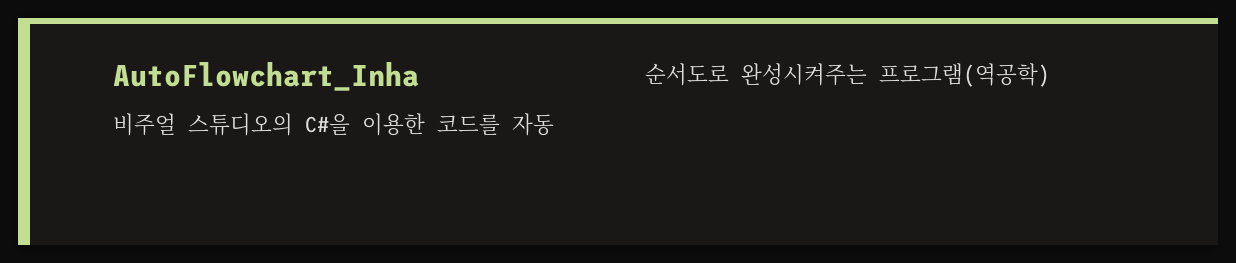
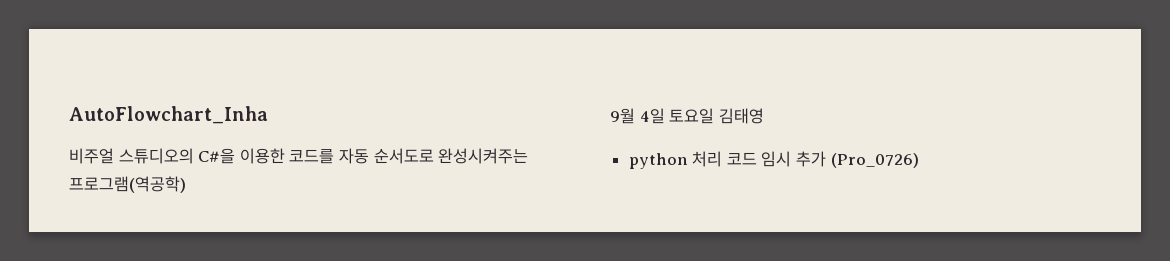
+ 9월 4일 토요일 김태영
+ python 처리 코드 임시 추가 (Pro_0726)

